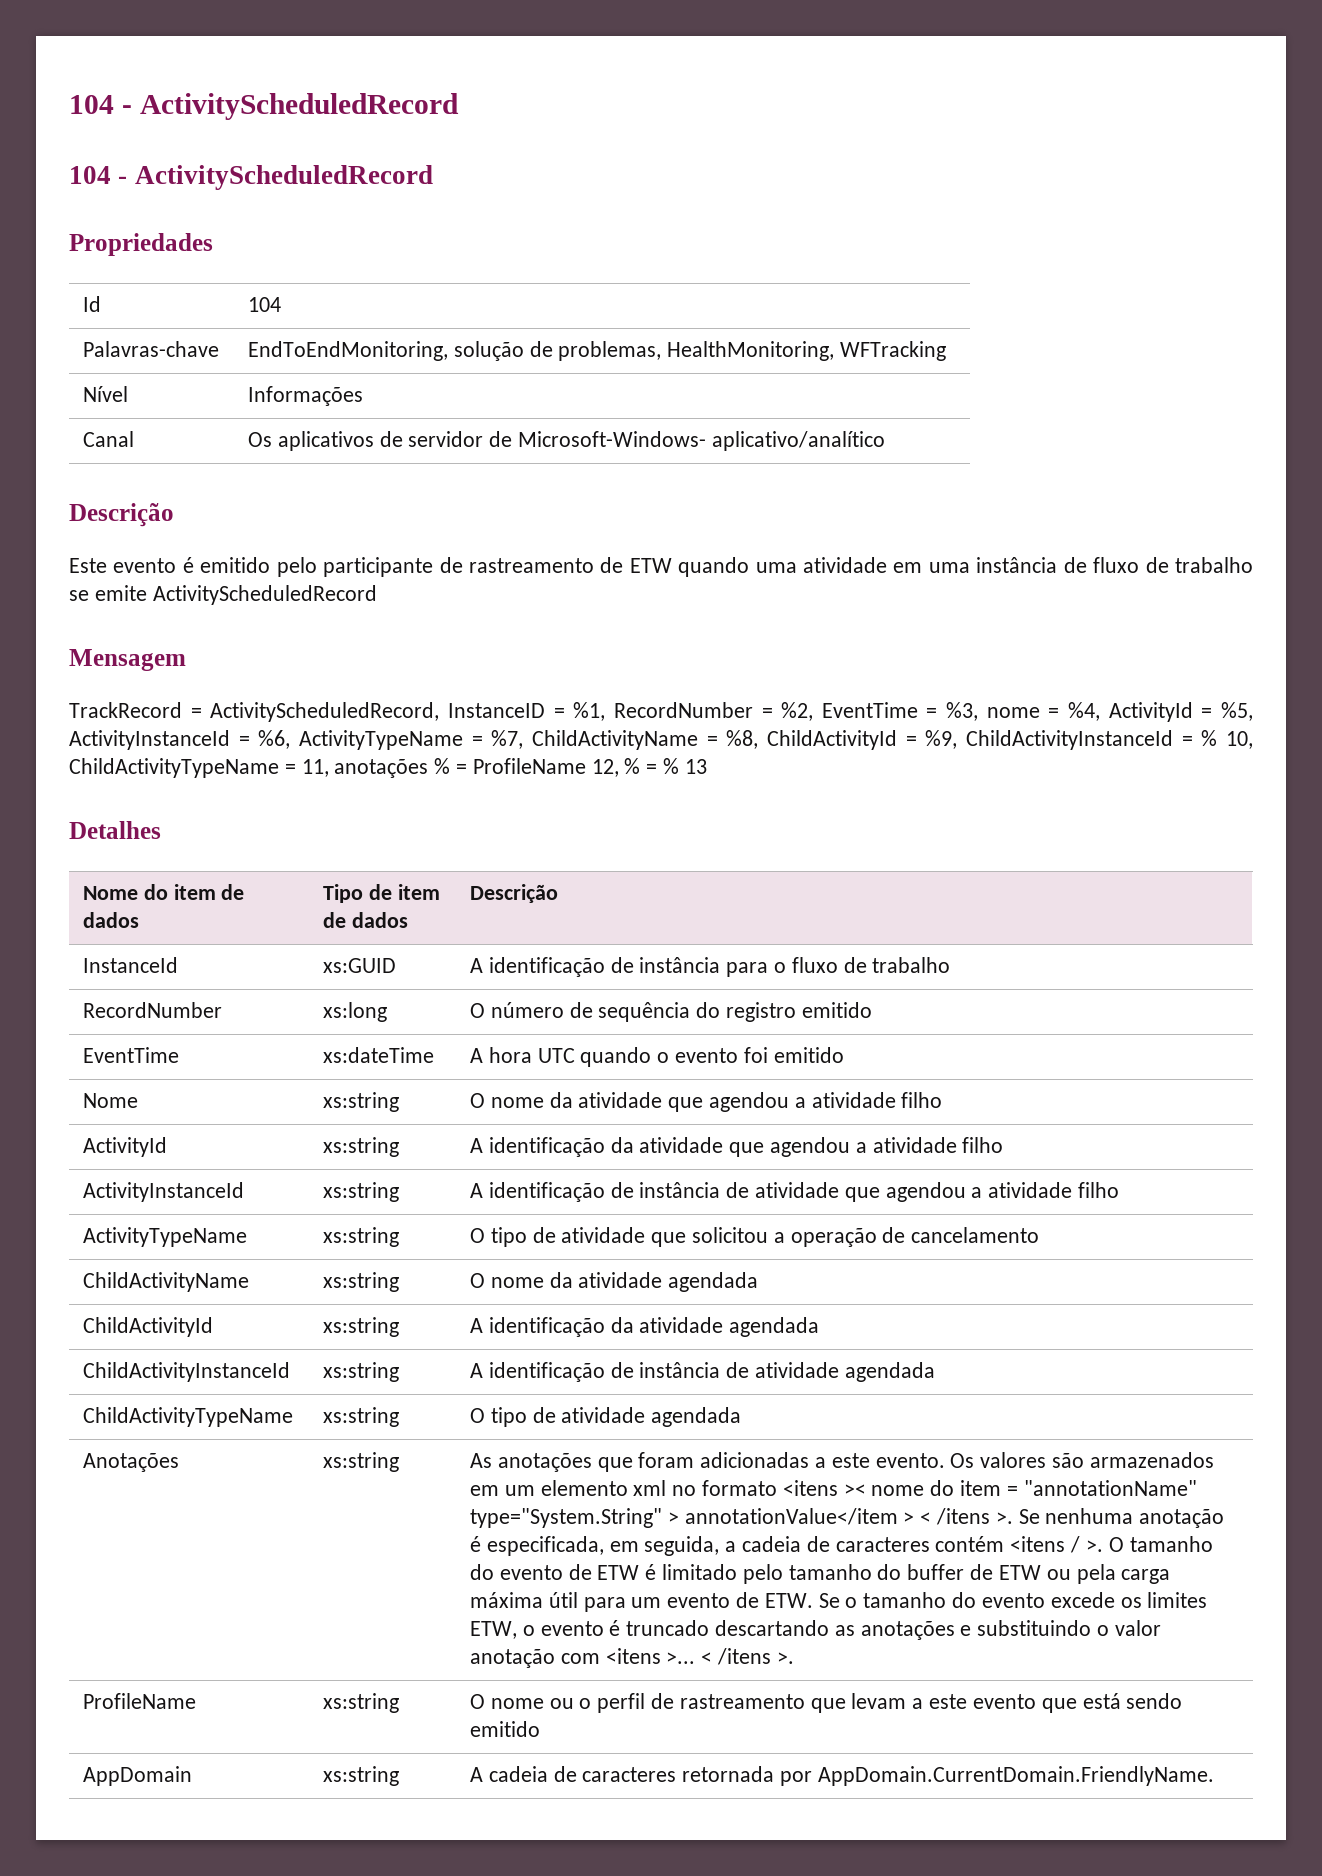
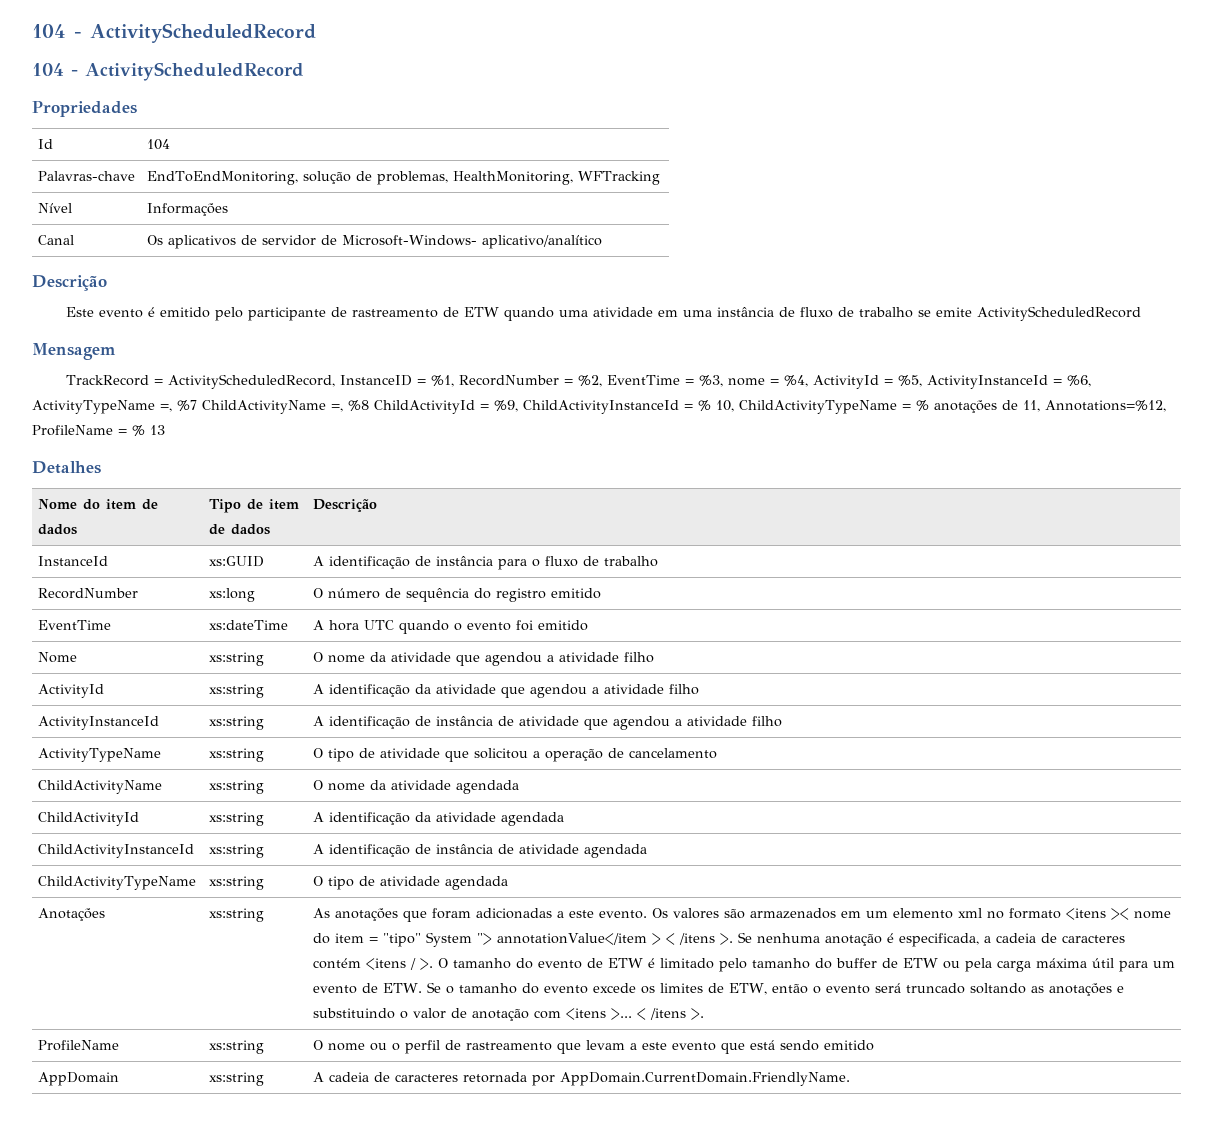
- TrackRecord = ActivityScheduledRecord, InstanceID = %1, RecordNumber = %2, EventTime = %3, nome = %4, ActivityId = %5, ActivityInstanceId = %6, ActivityTypeName = %7, ChildActivityName = %8, ChildActivityId = %9, ChildActivityInstanceId = % 10, ChildActivityTypeName = 11, anotações % = ProfileName 12, % = % 13
+ TrackRecord = ActivityScheduledRecord, InstanceID = %1, RecordNumber = %2, EventTime = %3, nome = %4, ActivityId = %5, ActivityInstanceId = %6, ActivityTypeName =, %7 ChildActivityName =, %8 ChildActivityId = %9, ChildActivityInstanceId = % 10, ChildActivityTypeName = % anotações de 11, Annotations=%12, ProfileName = % 13
- Os valores são armazenados em um elemento xml no formato <itens >< nome do item = "annotationName" type="System.String" > annotationValue</item > < /itens >.
+ Os valores são armazenados em um elemento xml no formato <itens >< nome do item = "tipo" System "> annotationValue</item > < /itens >.
- Se nenhuma anotação é especificada, em seguida, a cadeia de caracteres contém <itens / >.
+ Se nenhuma anotação é especificada, a cadeia de caracteres contém <itens / >.
- O tamanho do evento de ETW é limitado pelo tamanho do buffer de ETW ou pela carga máxima útil para um evento de ETW. Se o tamanho do evento excede os limites ETW, o evento é truncado descartando as anotações e substituindo o valor anotação com <itens >...
+ O tamanho do evento de ETW é limitado pelo tamanho do buffer de ETW ou pela carga máxima útil para um evento de ETW. Se o tamanho do evento excede os limites de ETW, então o evento será truncado soltando as anotações e substituindo o valor de anotação com <itens >...

